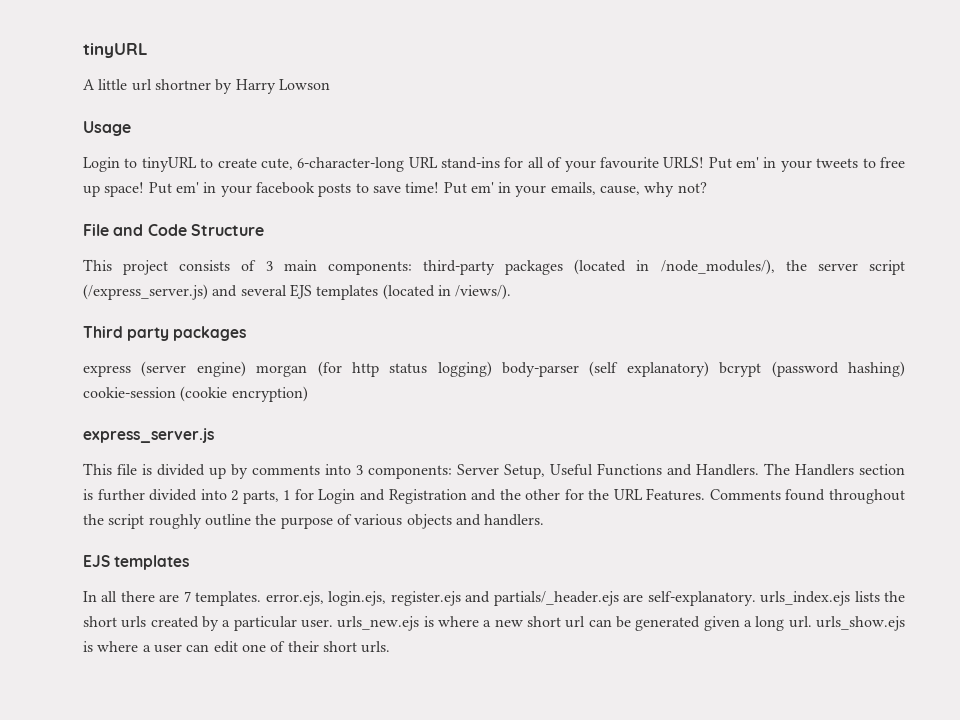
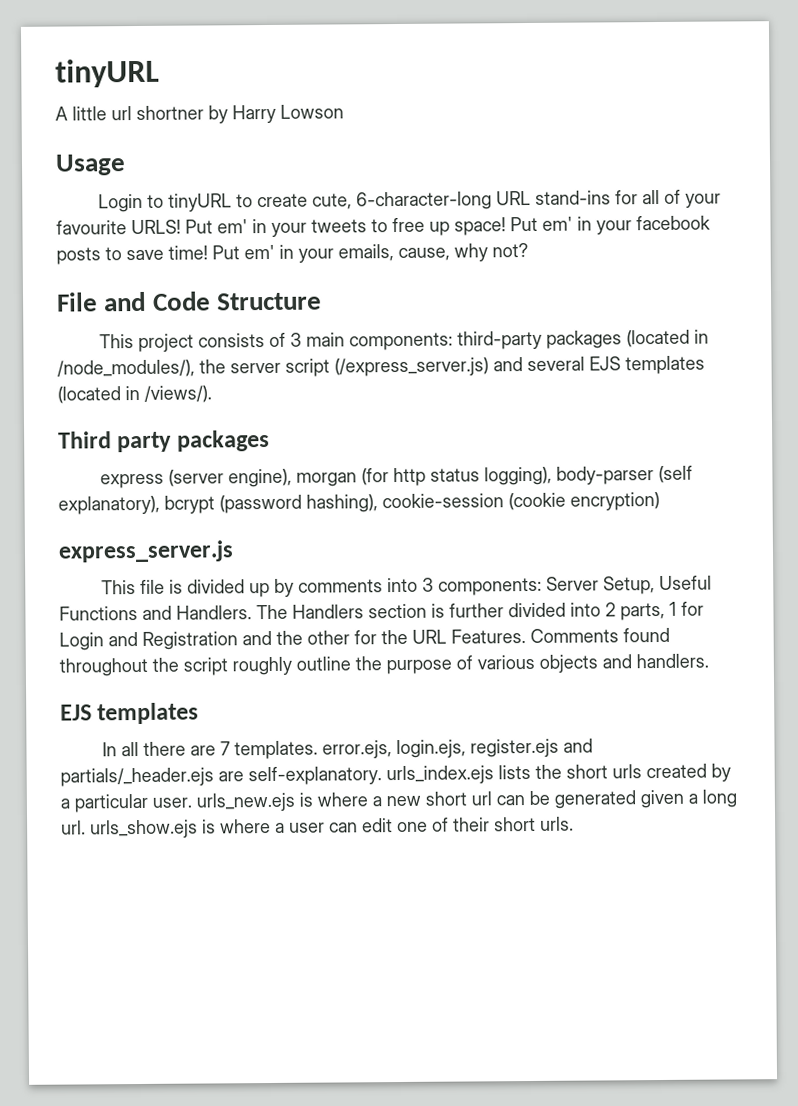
- express (server engine) morgan (for http status logging) body-parser (self explanatory) bcrypt (password hashing) cookie-session (cookie encryption)
+ express (server engine), morgan (for http status logging), body-parser (self explanatory), bcrypt (password hashing), cookie-session (cookie encryption)

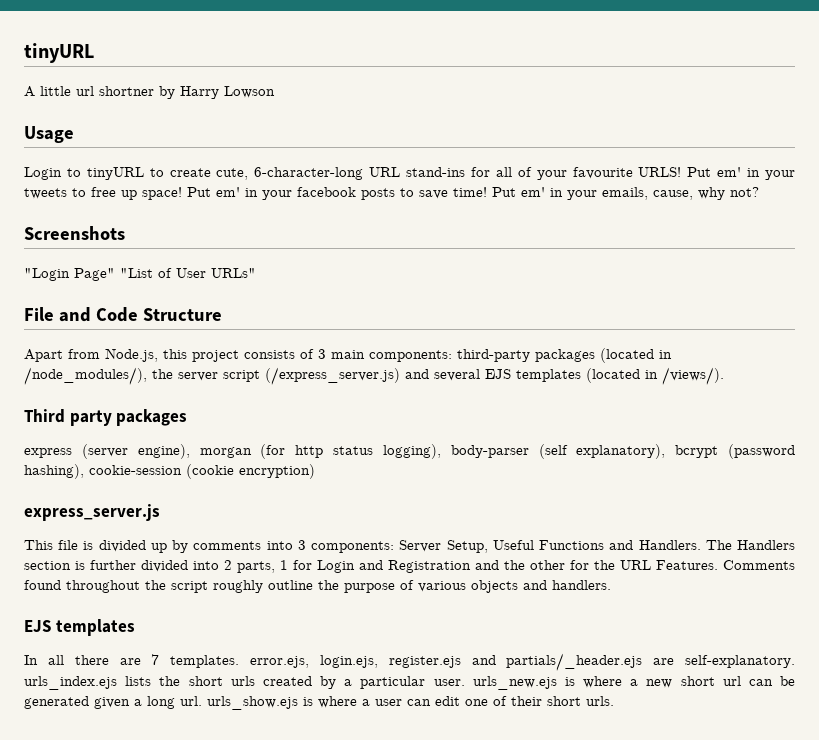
+ Screenshots
+ "Login Page" "List of User URLs"
- This project consists of 3 main components: third-party packages (located in /node_modules/), the server script (/express_server.js) and several EJS templates (located in /views/).
+ Apart from Node.js, this project consists of 3 main components: third-party packages (located in /node_modules/), the server script (/express_server.js) and several EJS templates (located in /views/).

